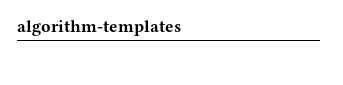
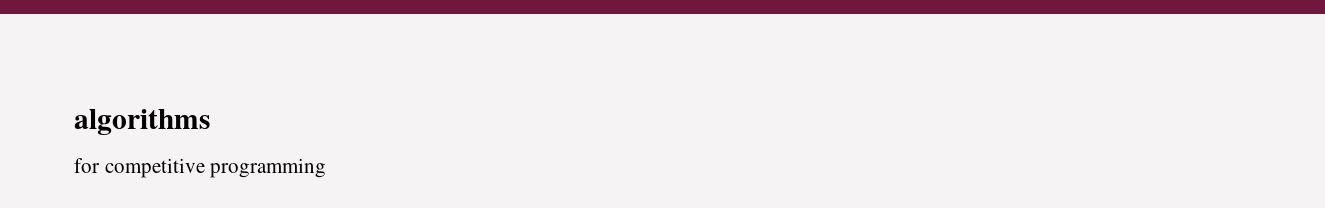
- algorithm-templates
+ algorithms
+ for competitive programming

